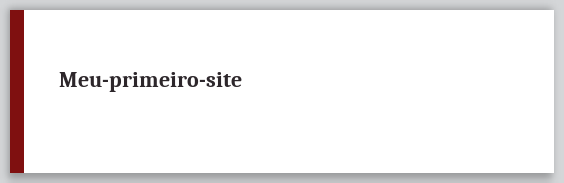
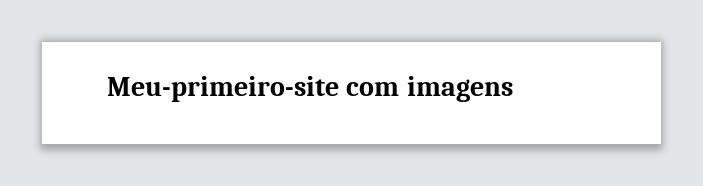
- Meu-primeiro-site
+ Meu-primeiro-site com imagens

